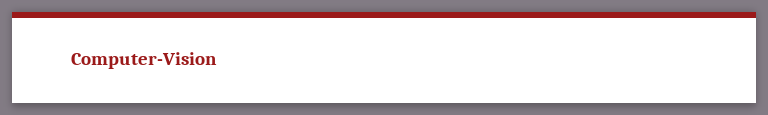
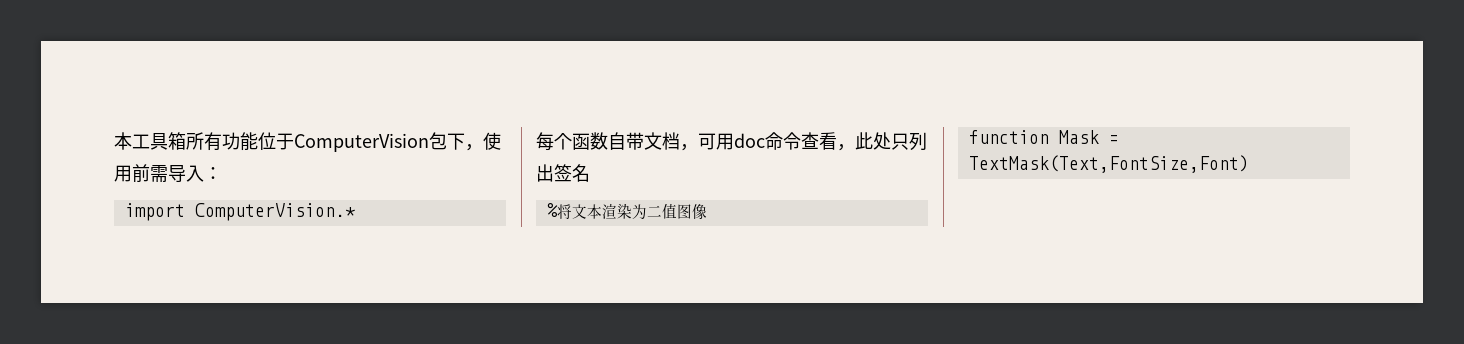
- Computer-Vision
+ 本工具箱所有功能位于ComputerVision包下，使用前需导入：
+ import ComputerVision.*
+ 每个函数自带文档，可用doc命令查看，此处只列出签名
+ %将文本渲染为二值图像
+ function Mask = TextMask(Text,FontSize,Font)

